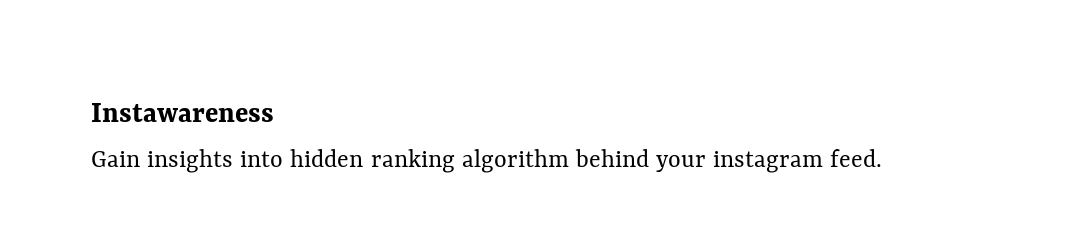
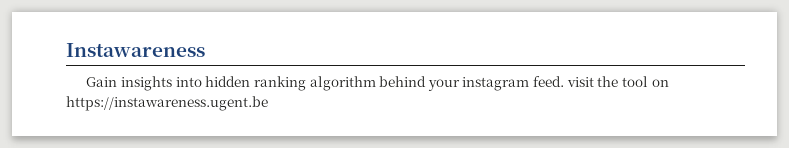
- Gain insights into hidden ranking algorithm behind your instagram feed.
+ Gain insights into hidden ranking algorithm behind your instagram feed. visit the tool on https://instawareness.ugent.be

